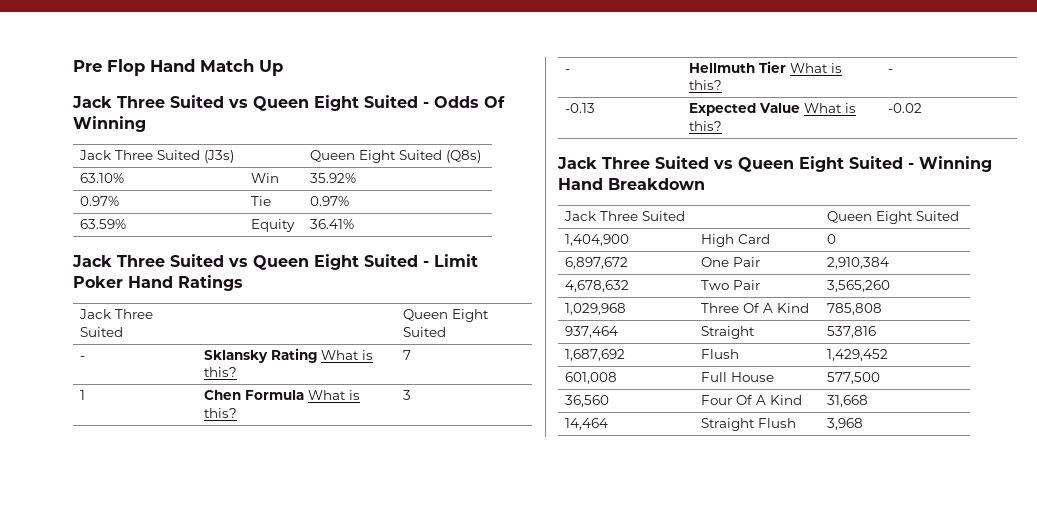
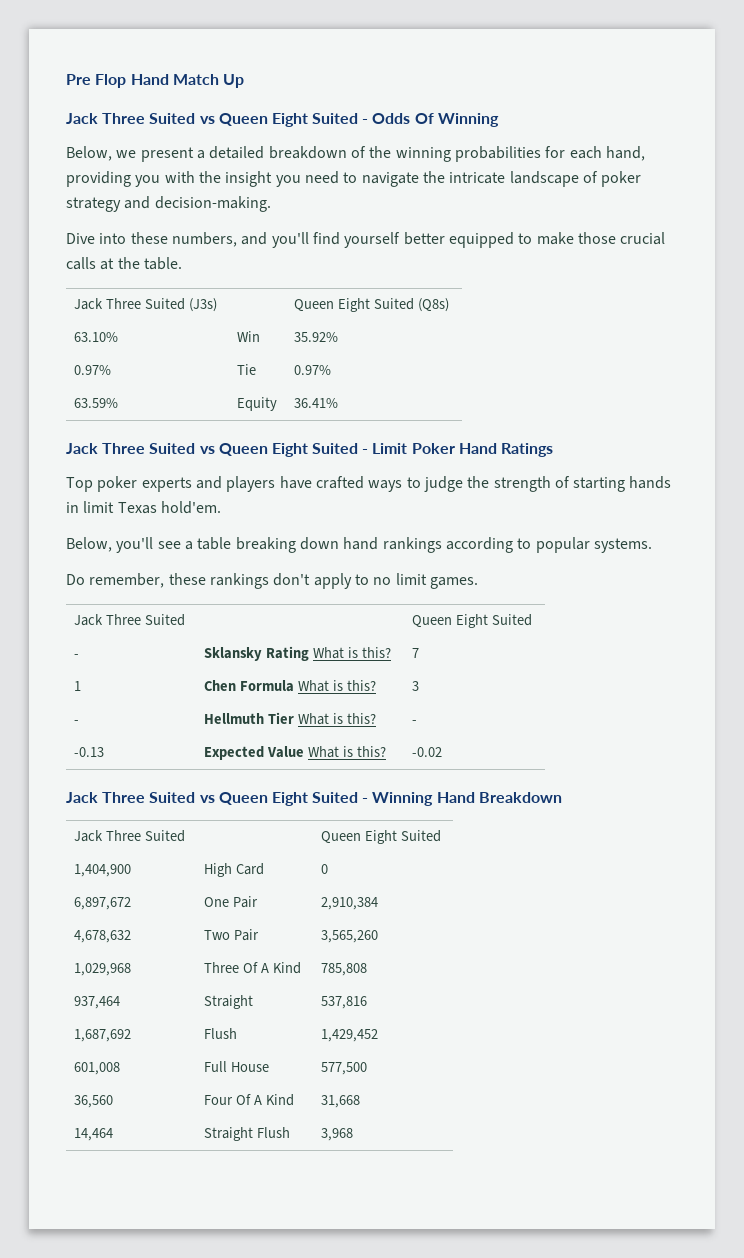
+ Below, we present a detailed breakdown of the winning probabilities for each hand, providing you with the insight you need to navigate the intricate landscape of poker strategy and decision-making.
+ Dive into these numbers, and you'll find yourself better equipped to make those crucial calls at the table.
+ Top poker experts and players have crafted ways to judge the strength of starting hands in limit Texas hold'em.
+ Below, you'll see a table breaking down hand rankings according to popular systems.
+ Do remember, these rankings don't apply to no limit games.

